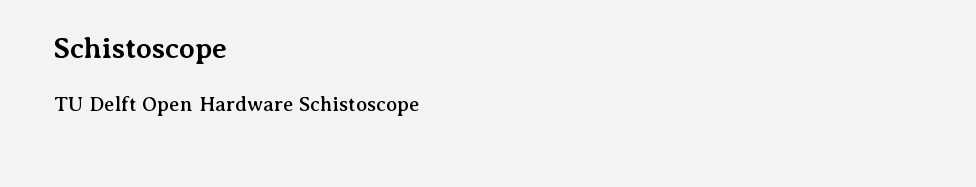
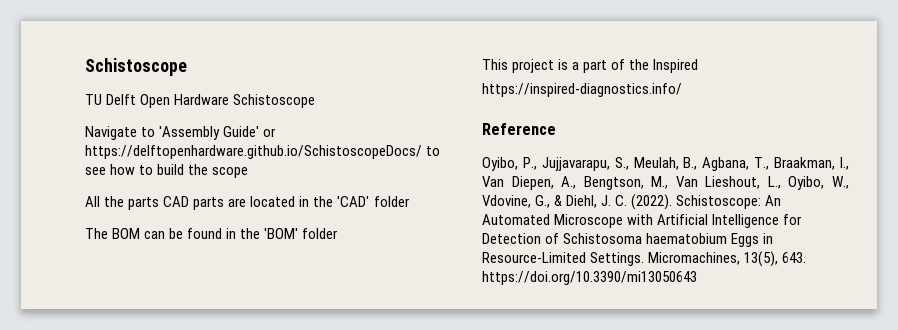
+ Navigate to 'Assembly Guide' or https://delftopenhardware.github.io/SchistoscopeDocs/ to see how to build the scope
+ All the parts CAD parts are located in the 'CAD' folder
+ The BOM can be found in the 'BOM' folder
+ This project is a part of the Inspired
+ https://inspired-diagnostics.info/
+ Reference
+ Oyibo, P., Jujjavarapu, S., Meulah, B., Agbana, T., Braakman, I., Van Diepen, A., Bengtson, M., Van Lieshout, L., Oyibo, W., Vdovine, G., & Diehl, J. C. (2022). Schistoscope: An Automated Microscope with Artificial Intelligence for Detection of Schistosoma haematobium Eggs in Resource-Limited Settings. Micromachines, 13(5), 643. https://doi.org/10.3390/mi13050643

